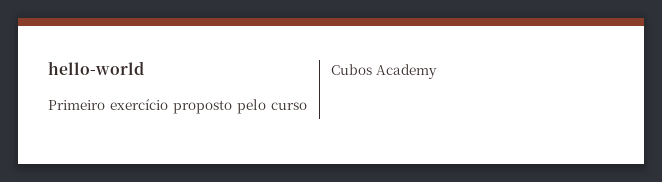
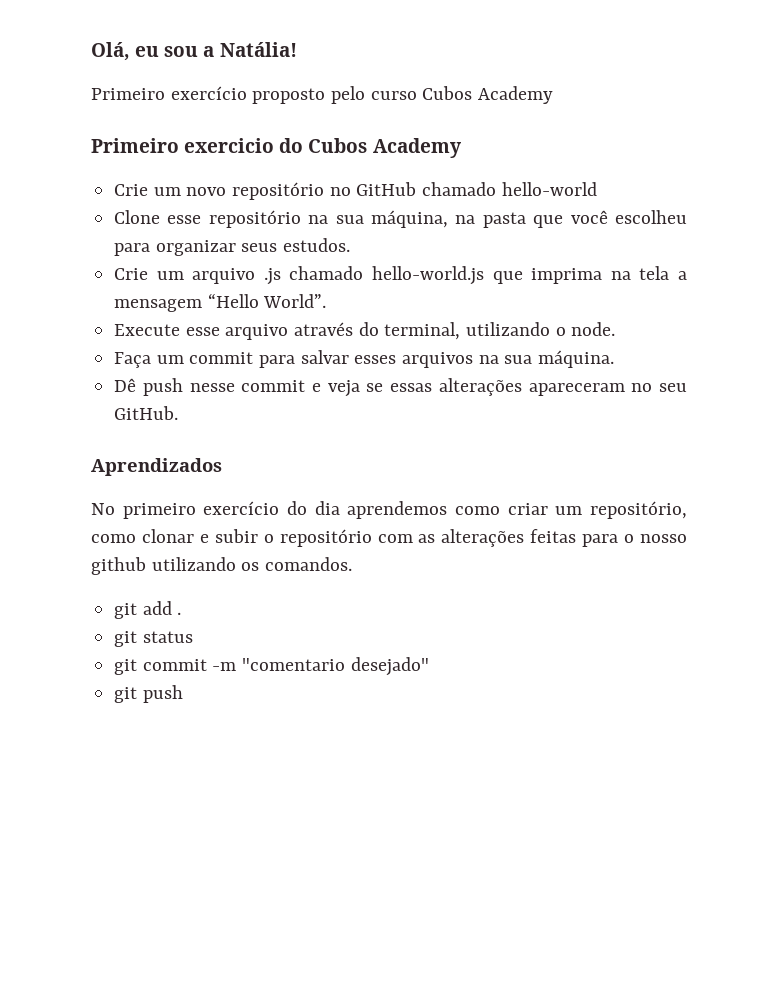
- hello-world
+ Olá, eu sou a Natália!
+ Primeiro exercicio do Cubos Academy
+ Crie um novo repositório no GitHub chamado hello-world
+ Clone esse repositório na sua máquina, na pasta que você escolheu para organizar seus estudos.
+ Crie um arquivo .js chamado hello-world.js que imprima na tela a mensagem “Hello World”.
+ Execute esse arquivo através do terminal, utilizando o node.
+ Faça um commit para salvar esses arquivos na sua máquina.
+ Dê push nesse commit e veja se essas alterações apareceram no seu GitHub.
+ Aprendizados
+ No primeiro exercício do dia aprendemos como criar um repositório, como clonar e subir o repositório com as alterações feitas para o nosso github utilizando os comandos.
+ git add .
+ git status
+ git commit -m "comentario desejado"
+ git push

